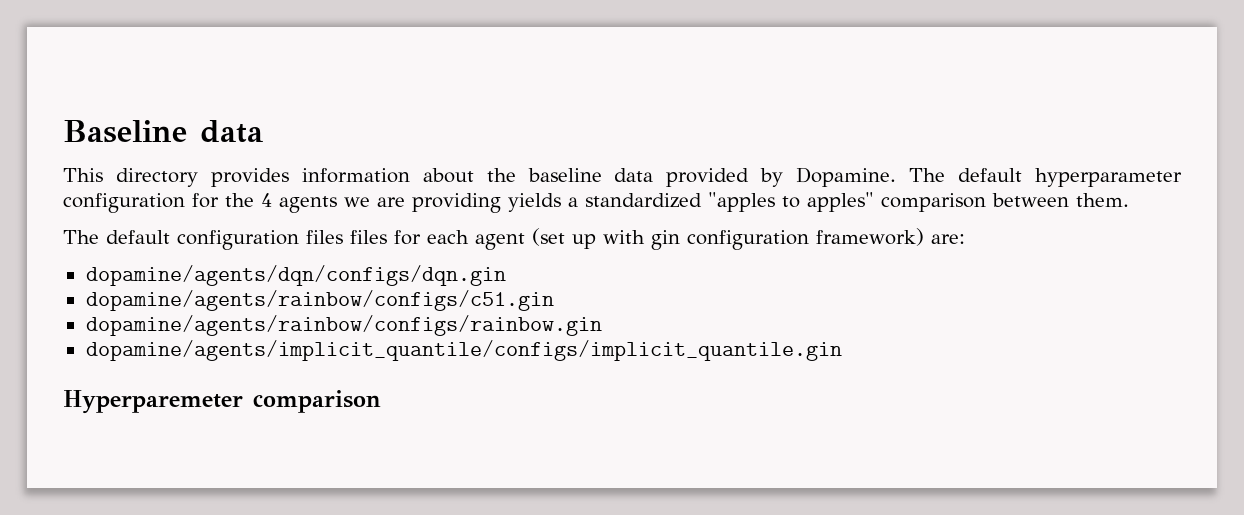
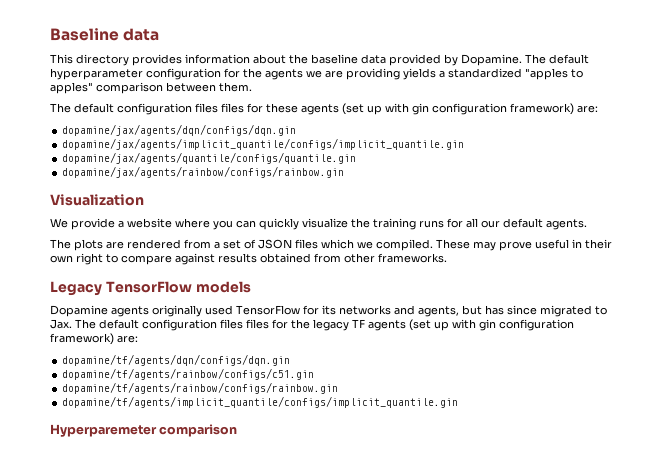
- The default hyperparameter configuration for the 4 agents we are providing yields a standardized "apples to apples" comparison between them.
+ The default hyperparameter configuration for the agents we are providing yields a standardized "apples to apples" comparison between them.
- The default configuration files files for each agent (set up with gin configuration framework) are:
- dopamine/agents/dqn/configs/dqn.gin
- dopamine/agents/rainbow/configs/c51.gin
- dopamine/agents/rainbow/configs/rainbow.gin
- dopamine/agents/implicit_quantile/configs/implicit_quantile.gin
+ The default configuration files files for these agents (set up with gin configuration framework) are:
+ dopamine/jax/agents/dqn/configs/dqn.gin
+ dopamine/jax/agents/implicit_quantile/configs/implicit_quantile.gin
+ dopamine/jax/agents/quantile/configs/quantile.gin
+ dopamine/jax/agents/rainbow/configs/rainbow.gin
+ Visualization
+ We provide a website where you can quickly visualize the training runs for all our default agents.
+ The plots are rendered from a set of JSON files which we compiled. These may prove useful in their own right to compare against results obtained from other frameworks.
+ Legacy TensorFlow models
+ Dopamine agents originally used TensorFlow for its networks and agents, but has since migrated to Jax. The default configuration files files for the legacy TF agents (set up with gin configuration framework) are:
+ dopamine/tf/agents/dqn/configs/dqn.gin
+ dopamine/tf/agents/rainbow/configs/c51.gin
+ dopamine/tf/agents/rainbow/configs/rainbow.gin
+ dopamine/tf/agents/implicit_quantile/configs/implicit_quantile.gin

